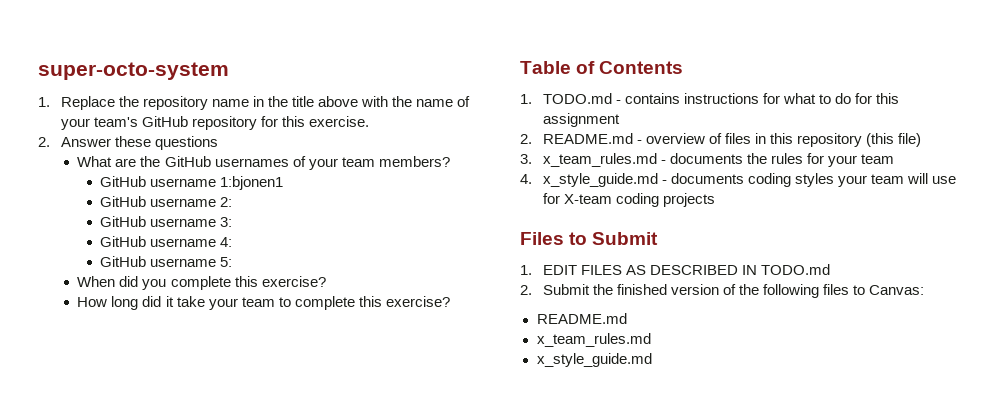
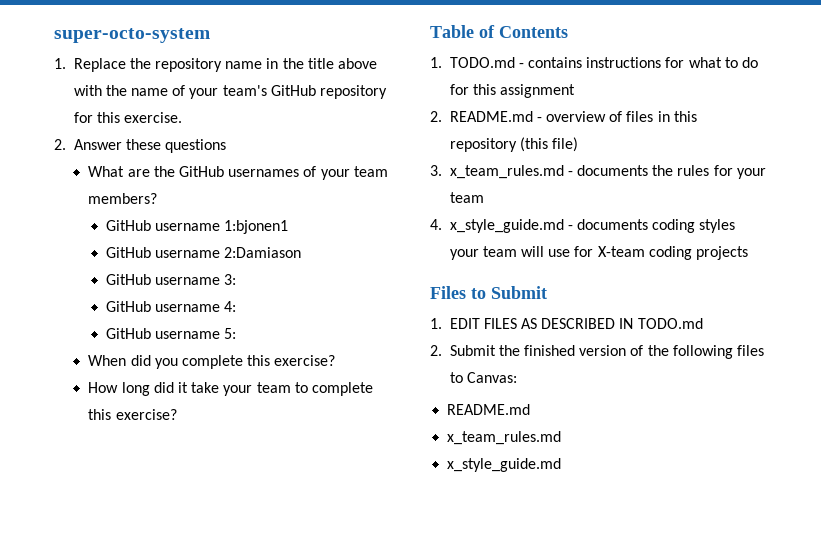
- GitHub username 2:
+ GitHub username 2:Damiason

